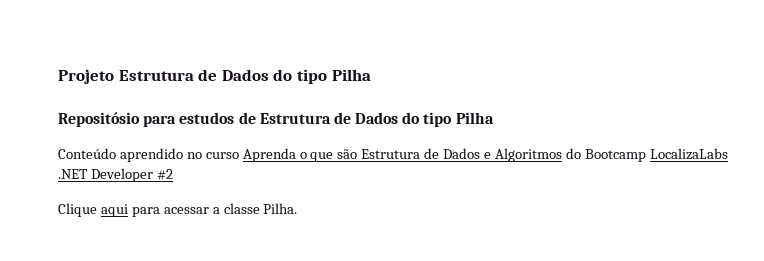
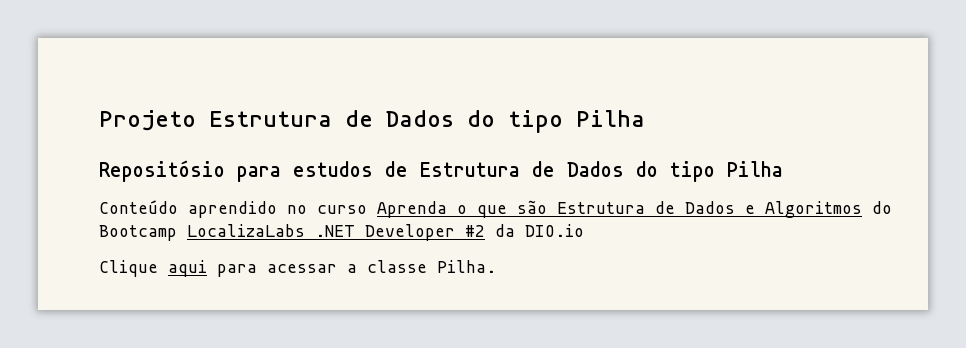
- Conteúdo aprendido no curso Aprenda o que são Estrutura de Dados e Algoritmos do Bootcamp LocalizaLabs .NET Developer #2
+ Conteúdo aprendido no curso Aprenda o que são Estrutura de Dados e Algoritmos do Bootcamp LocalizaLabs .NET Developer #2 da DIO.io

